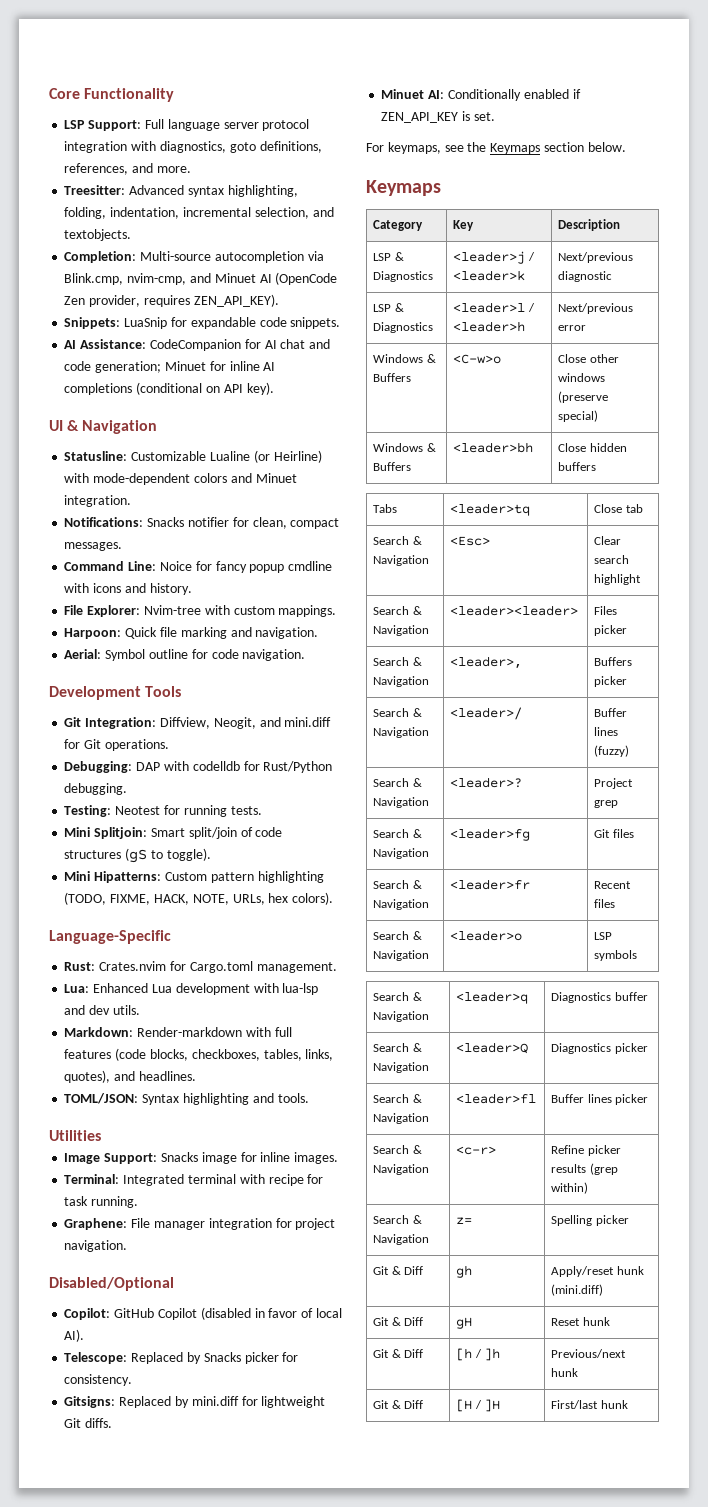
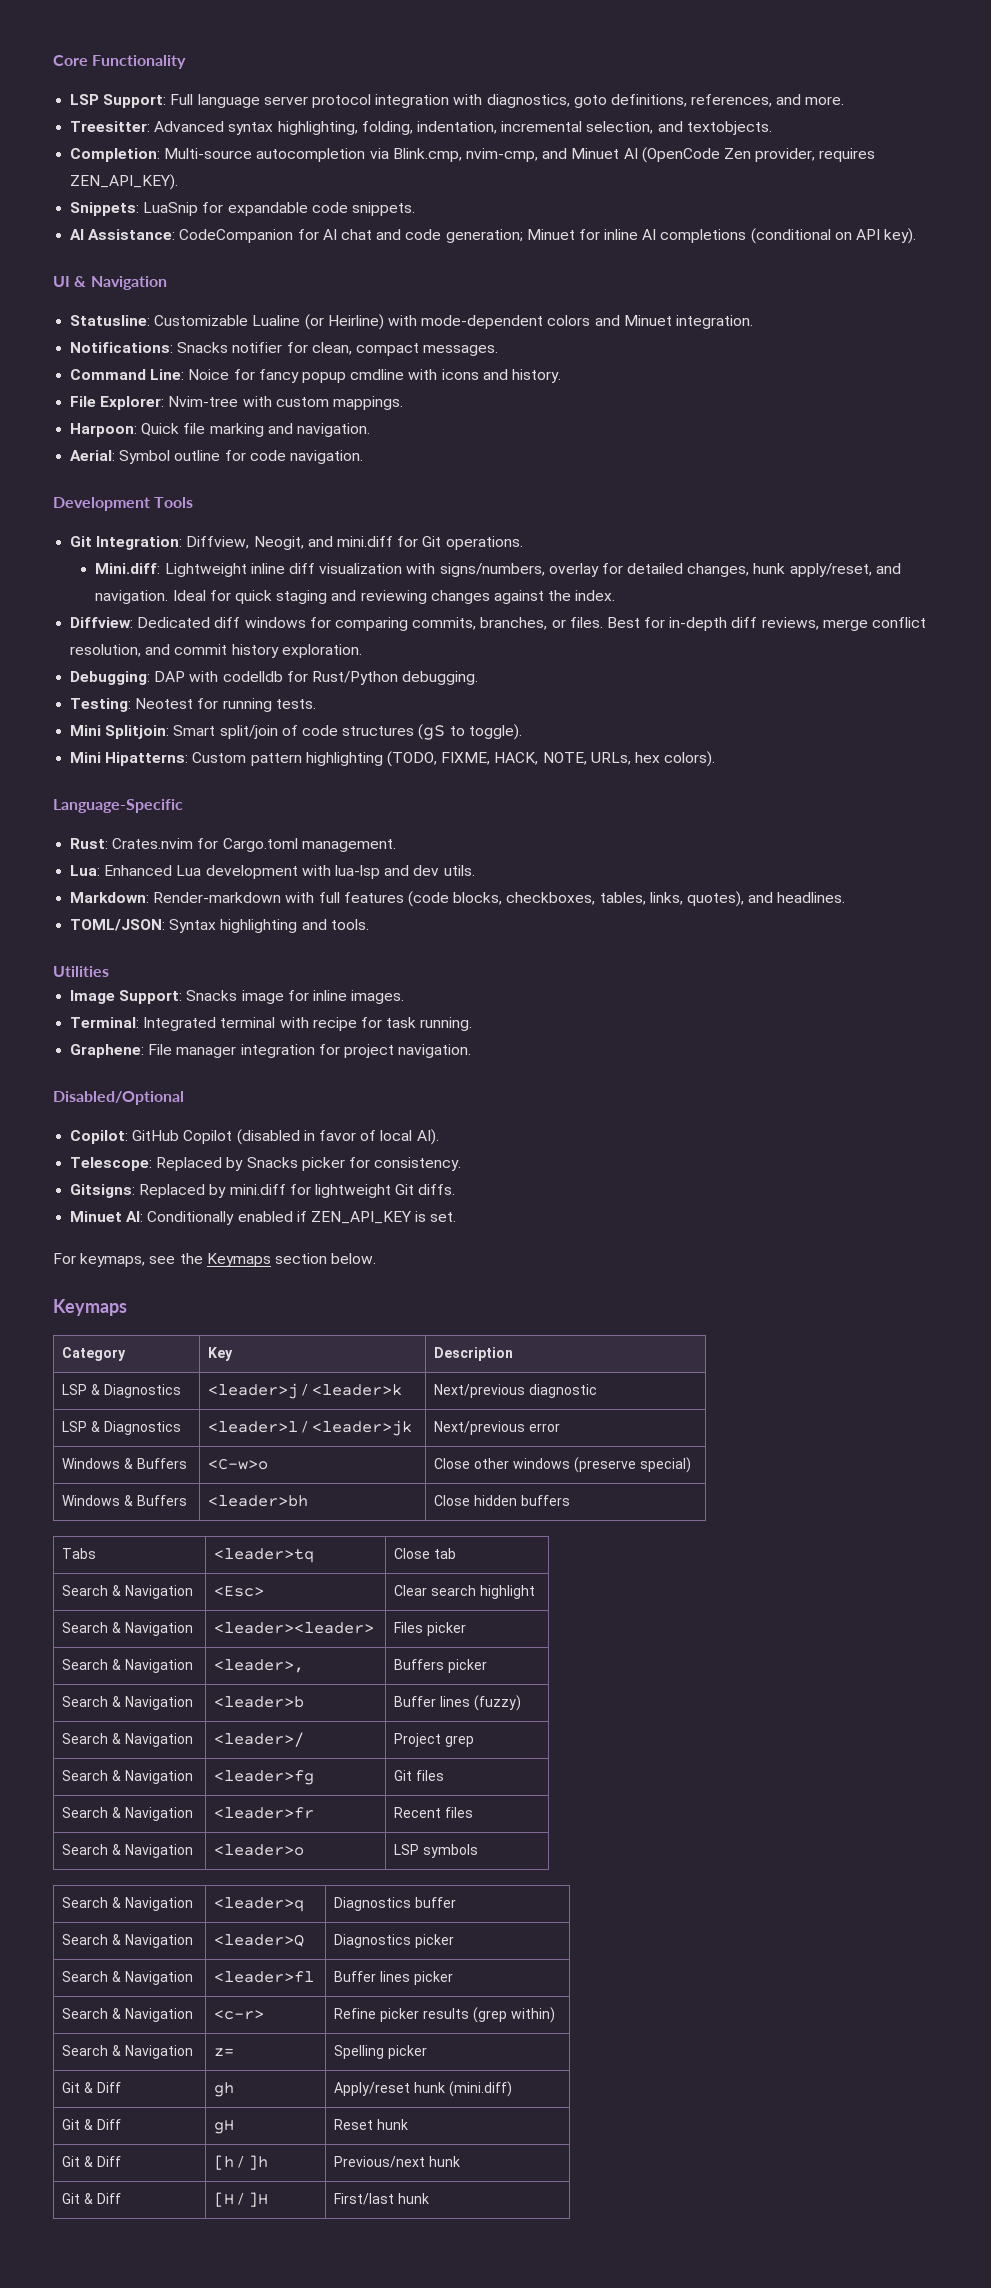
+ Mini.diff: Lightweight inline diff visualization with signs/numbers, overlay for detailed changes, hunk apply/reset, and navigation. Ideal for quick staging and reviewing changes against the index.
+ Diffview: Dedicated diff windows for comparing commits, branches, or files. Best for in-depth diff reviews, merge conflict resolution, and commit history exploration.
- LSP & Diagnostics | <leader>l / <leader>h | Next/previous error
+ LSP & Diagnostics | <leader>l / <leader>jk | Next/previous error
- Search & Navigation | <leader>/ | Buffer lines (fuzzy)
+ Search & Navigation | <leader>b | Buffer lines (fuzzy)
- Search & Navigation | <leader>? | Project grep
+ Search & Navigation | <leader>/ | Project grep

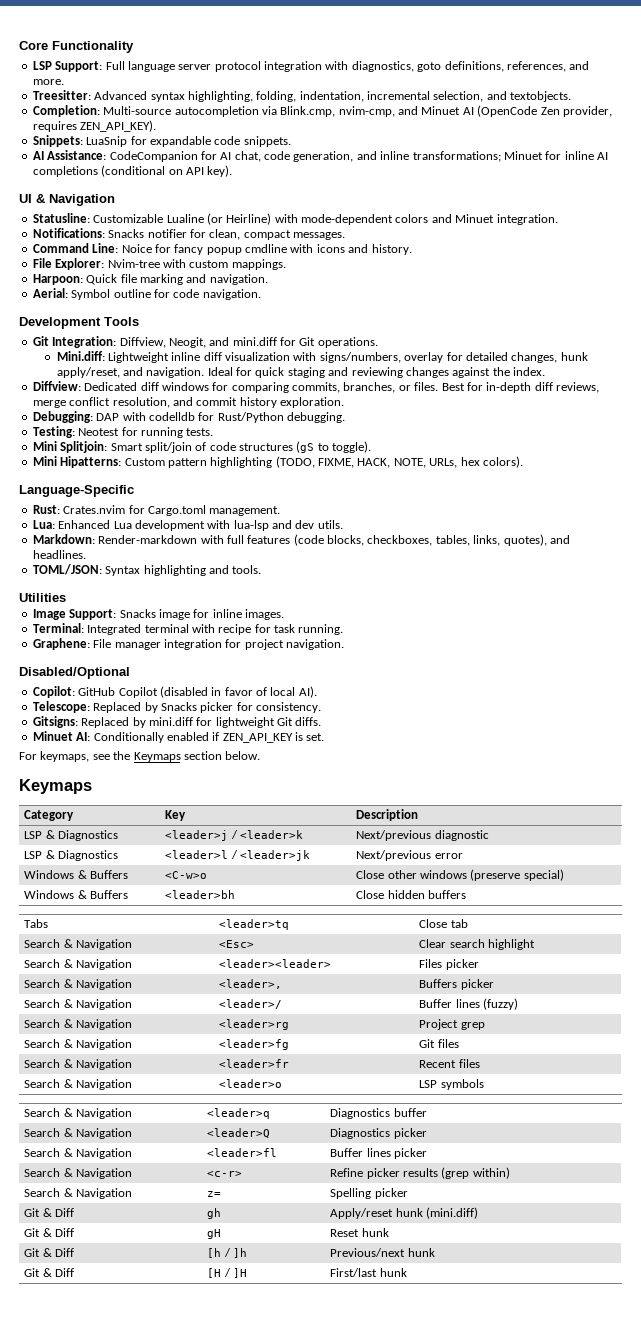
- AI Assistance: CodeCompanion for AI chat and code generation; Minuet for inline AI completions (conditional on API key).
+ AI Assistance: CodeCompanion for AI chat, code generation, and inline transformations; Minuet for inline AI completions (conditional on API key).
- Search & Navigation | <leader>b | Buffer lines (fuzzy)
+ Search & Navigation | <leader>/ | Buffer lines (fuzzy)
- Search & Navigation | <leader>/ | Project grep
+ Search & Navigation | <leader>rg | Project grep

